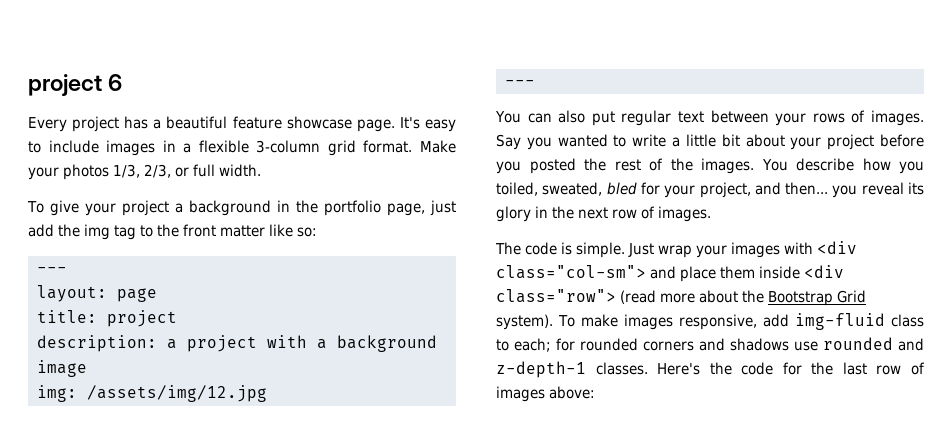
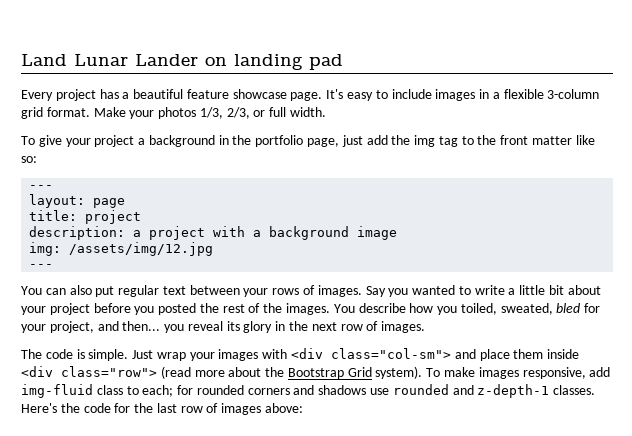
- project 6
+ Land Lunar Lander on landing pad

